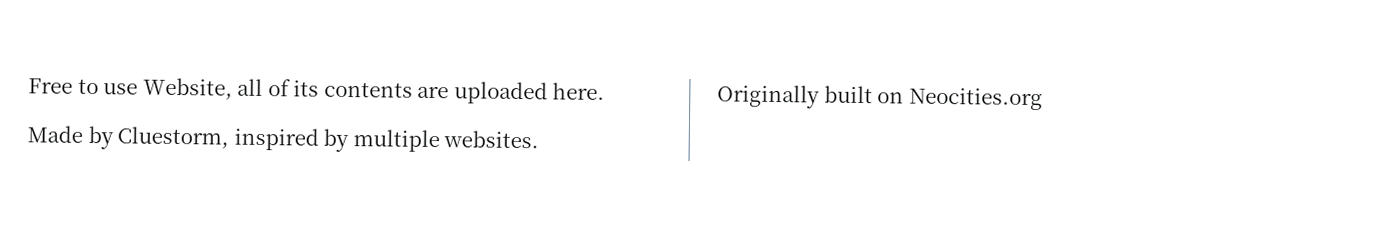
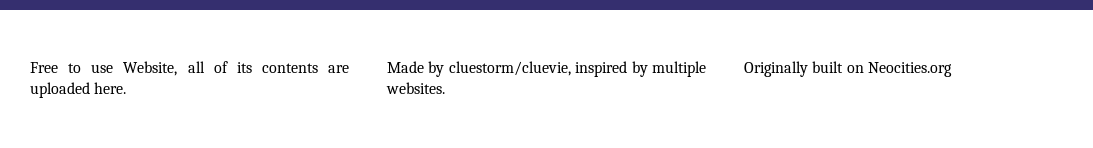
- Made by Cluestorm, inspired by multiple websites.
+ Made by cluestorm/cluevie, inspired by multiple websites.

